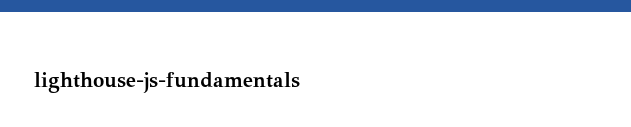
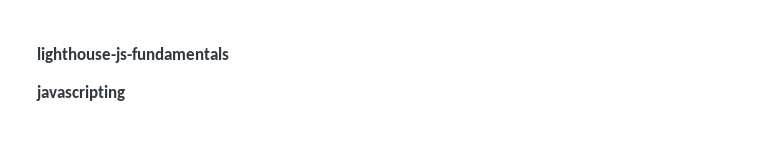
+ javascripting

